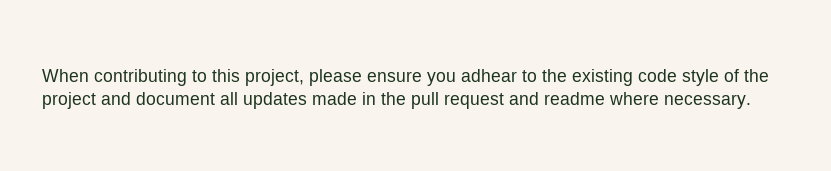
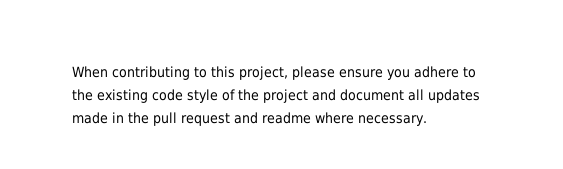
- When contributing to this project, please ensure you adhear to the existing code style of the project and document all updates made in the pull request and readme where necessary.
+ When contributing to this project, please ensure you adhere to the existing code style of the project and document all updates made in the pull request and readme where necessary.

